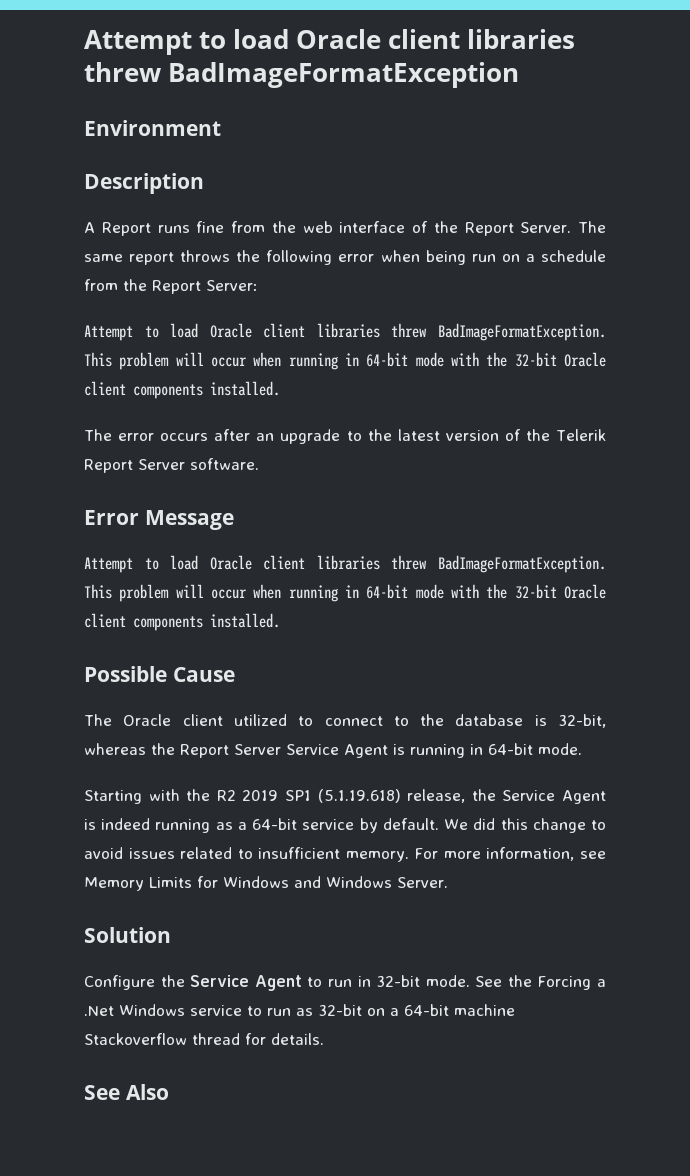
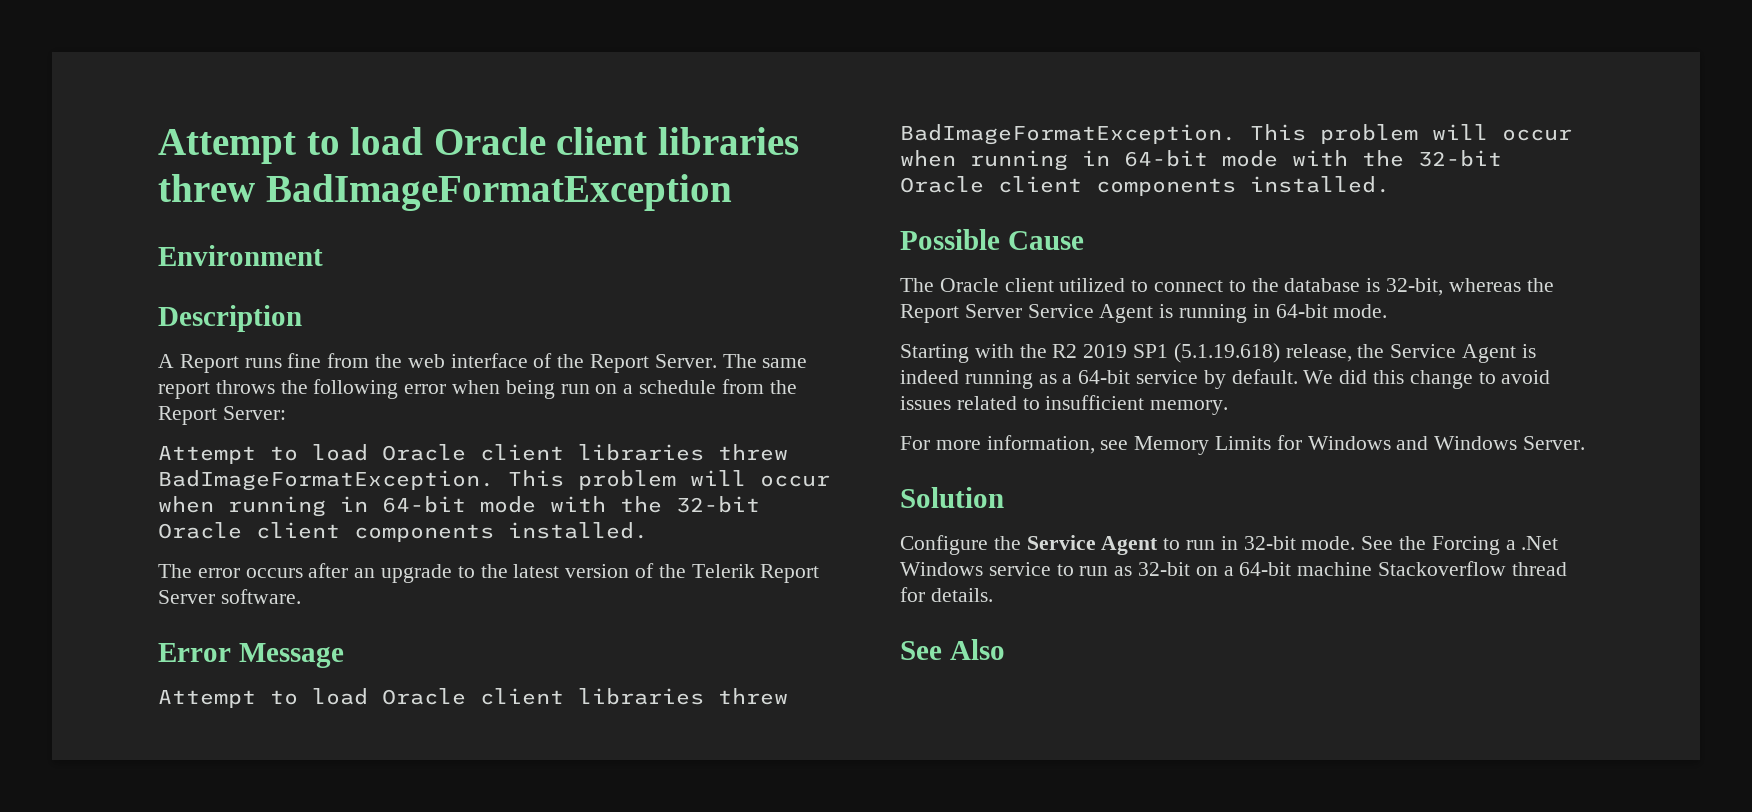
- We did this change to avoid issues related to insufficient memory. For more information, see Memory Limits for Windows and Windows Server.
+ We did this change to avoid issues related to insufficient memory.
+ For more information, see Memory Limits for Windows and Windows Server.

